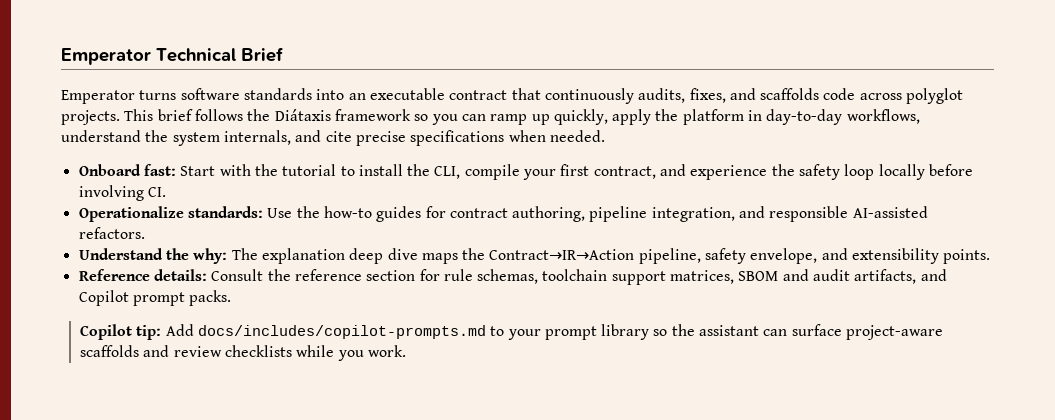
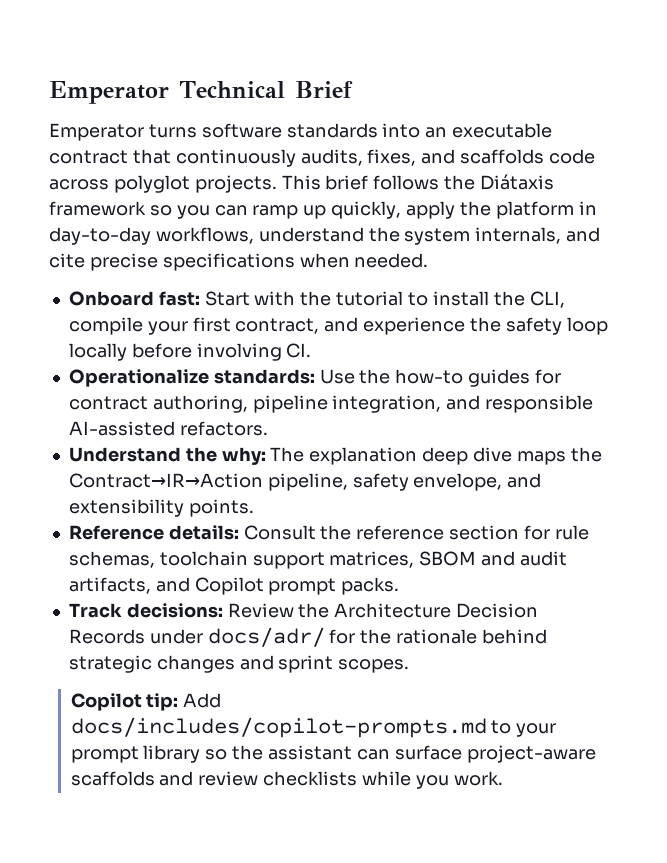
+ Track decisions: Review the Architecture Decision Records under docs/adr/ for the rationale behind strategic changes and sprint scopes.

